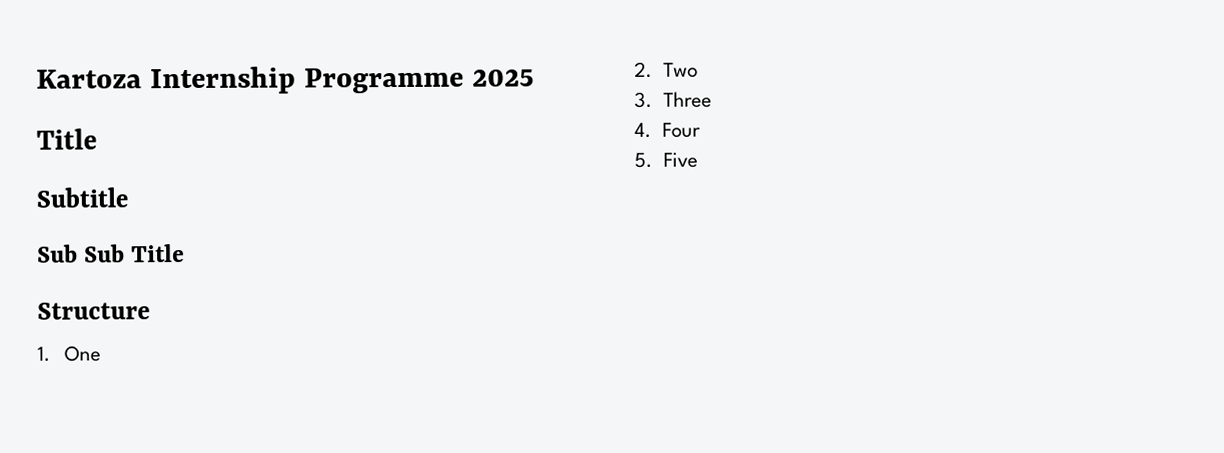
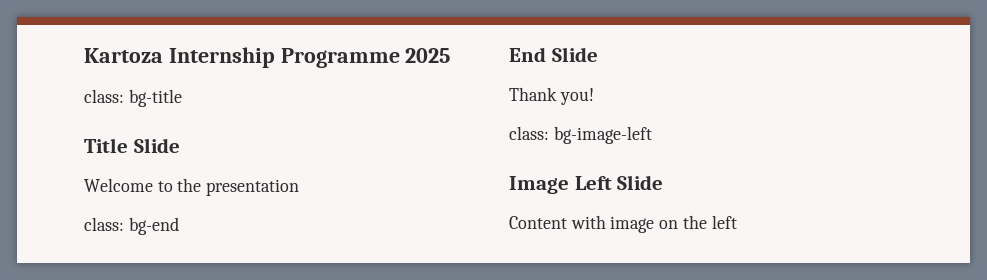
  Kartoza Internship Programme 2025
- Title
- Subtitle
- Sub Sub Title
- Structure
- 1. One
- 2. Two
- 3. Three
- 4. Four
- 5. Five
+ class: bg-title
+ Title Slide
+ Welcome to the presentation
+ class: bg-end
+ End Slide
+ Thank you!
+ class: bg-image-left
+ Image Left Slide
+ Content with image on the left

